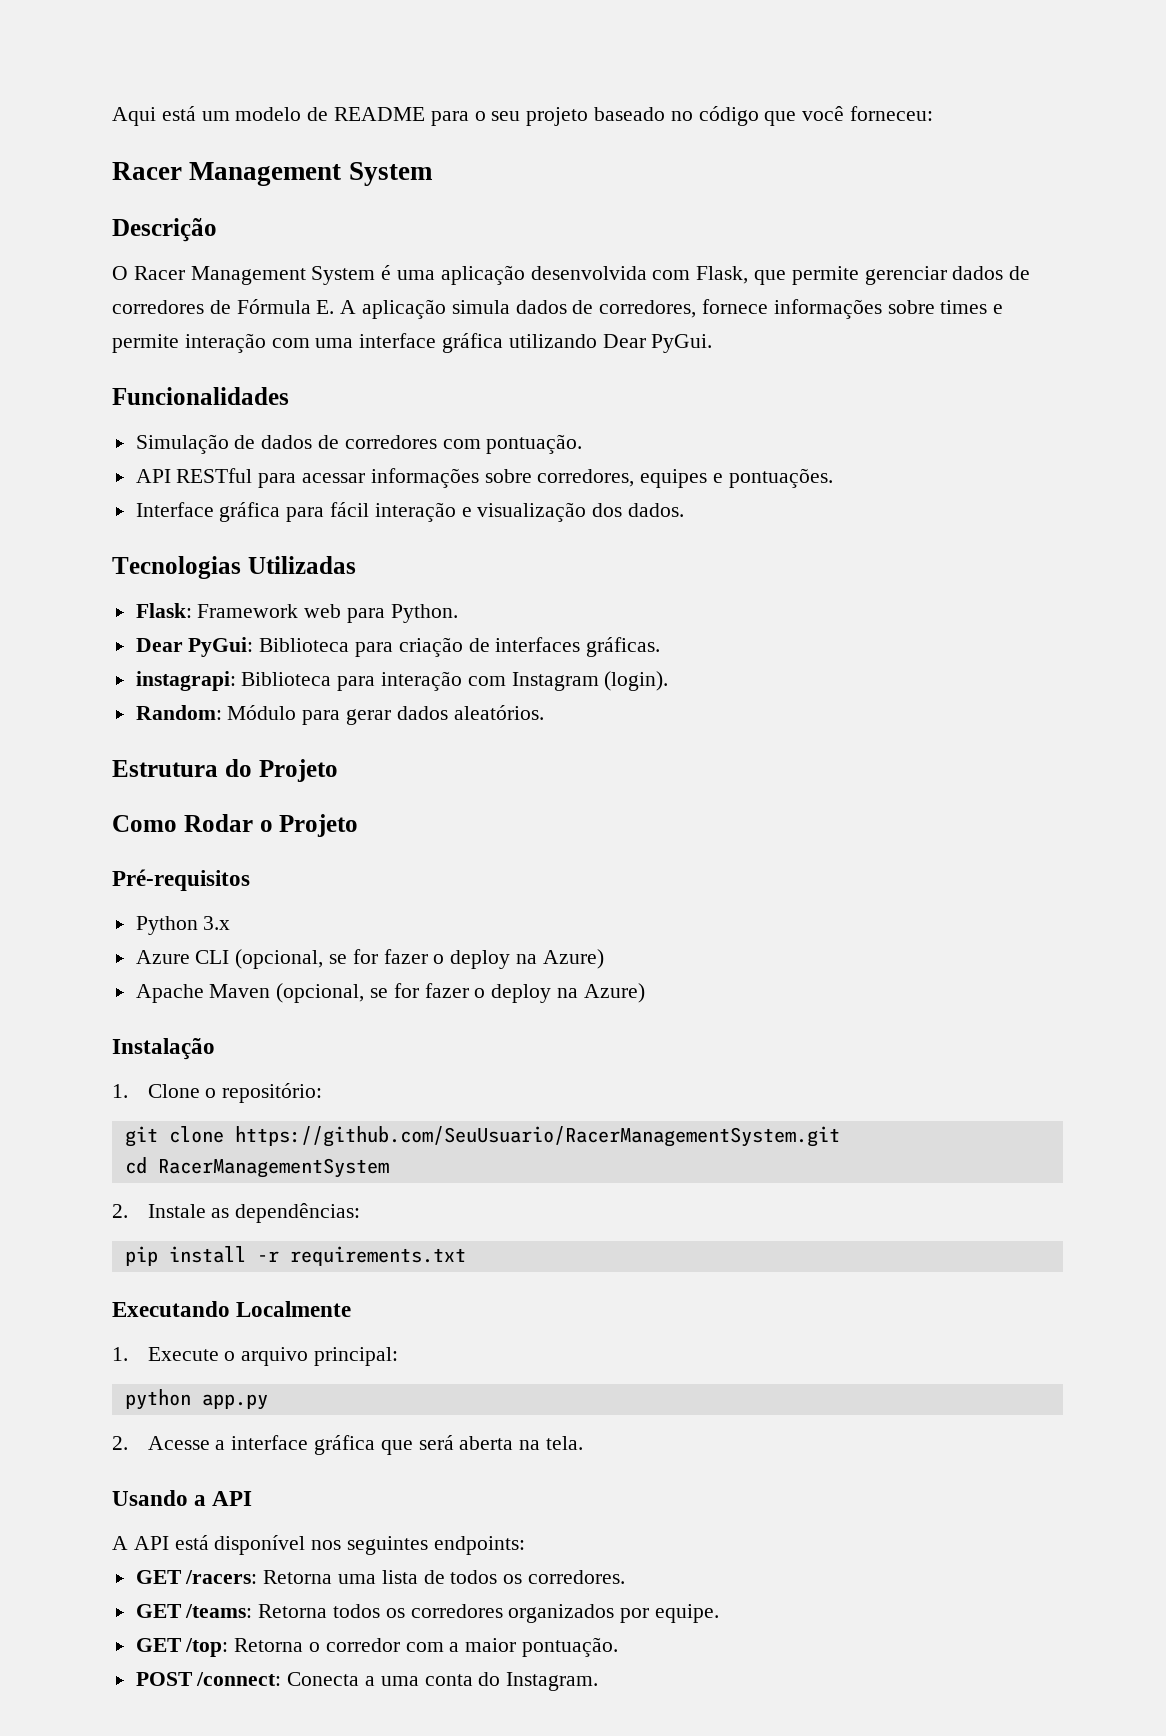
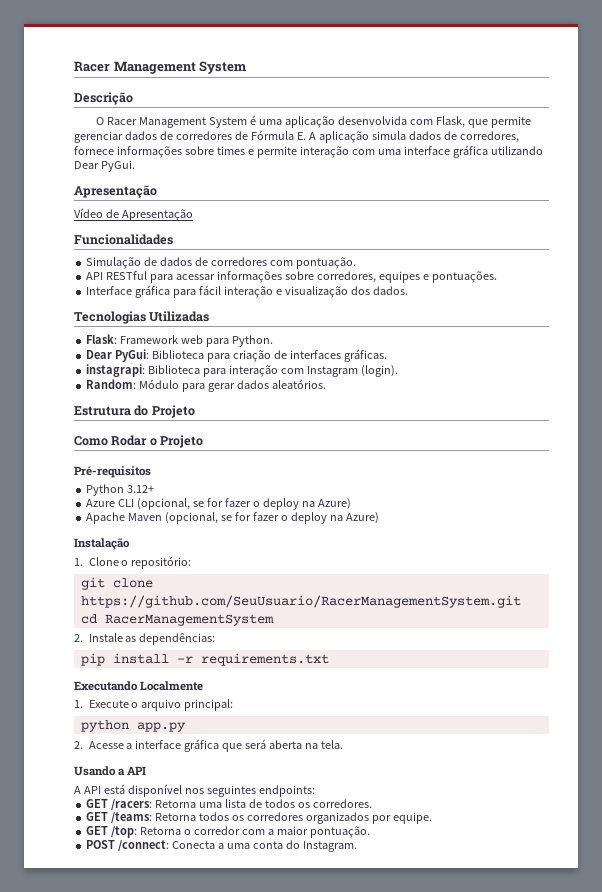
- Aqui está um modelo de README para o seu projeto baseado no código que você forneceu:
  O Racer Management System é uma aplicação desenvolvida com Flask, que permite gerenciar dados de corredores de Fórmula E. A aplicação simula dados de corredores, fornece informações sobre times e permite interação com uma interface gráfica utilizando Dear PyGui.
+ Apresentação
+ Vídeo de Apresentação
- Python 3.x
+ Python 3.12+

